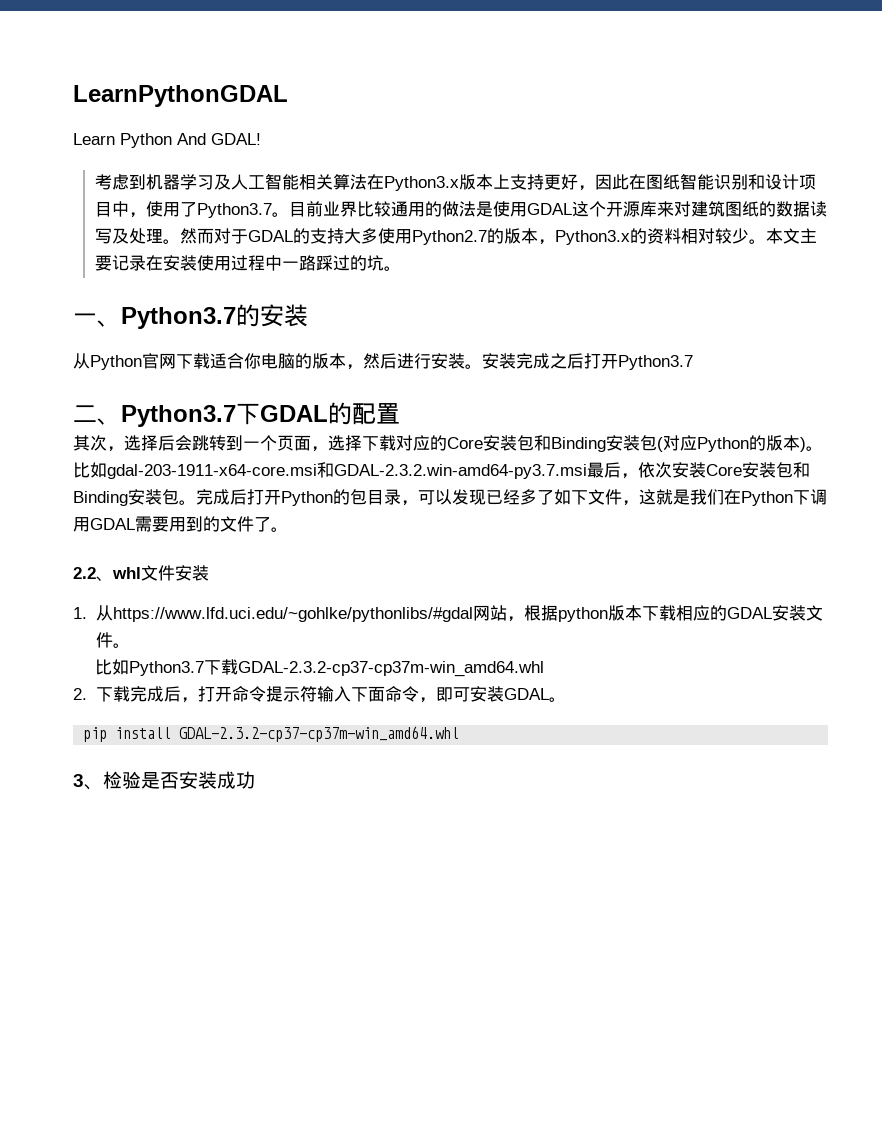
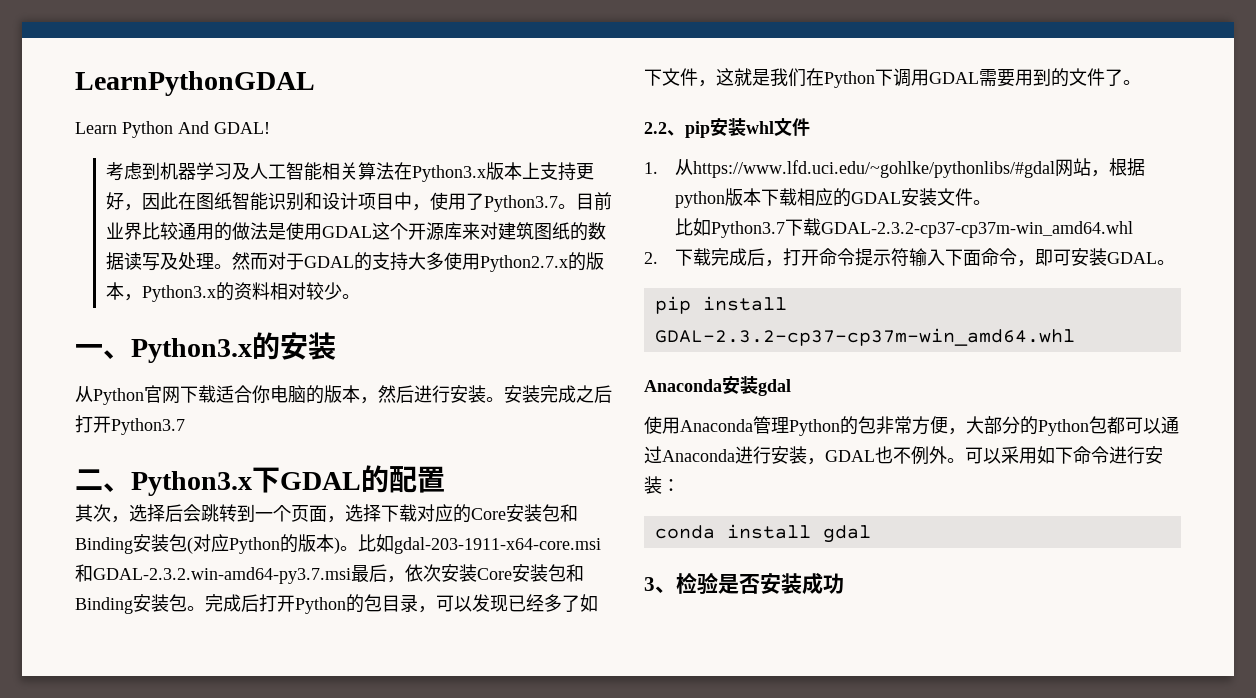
- 然而对于GDAL的支持大多使用Python2.7的版本，Python3.x的资料相对较少。本文主要记录在安装使用过程中一路踩过的坑。
+ 然而对于GDAL的支持大多使用Python2.7.x的版本，Python3.x的资料相对较少。
- 一、Python3.7的安装
+ 一、Python3.x的安装
- 二、Python3.7下GDAL的配置
+ 二、Python3.x下GDAL的配置
- 2.2、whl文件安装
+ 2.2、pip安装whl文件
+ Anaconda安装gdal
+ 使用Anaconda管理Python的包非常方便，大部分的Python包都可以通过Anaconda进行安装，GDAL也不例外。可以采用如下命令进行安装：
+ conda install gdal

